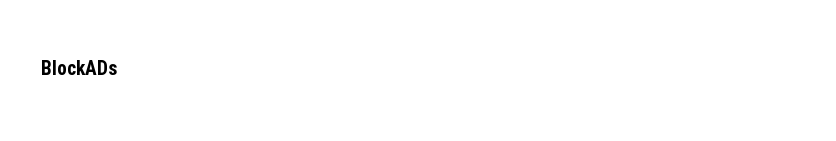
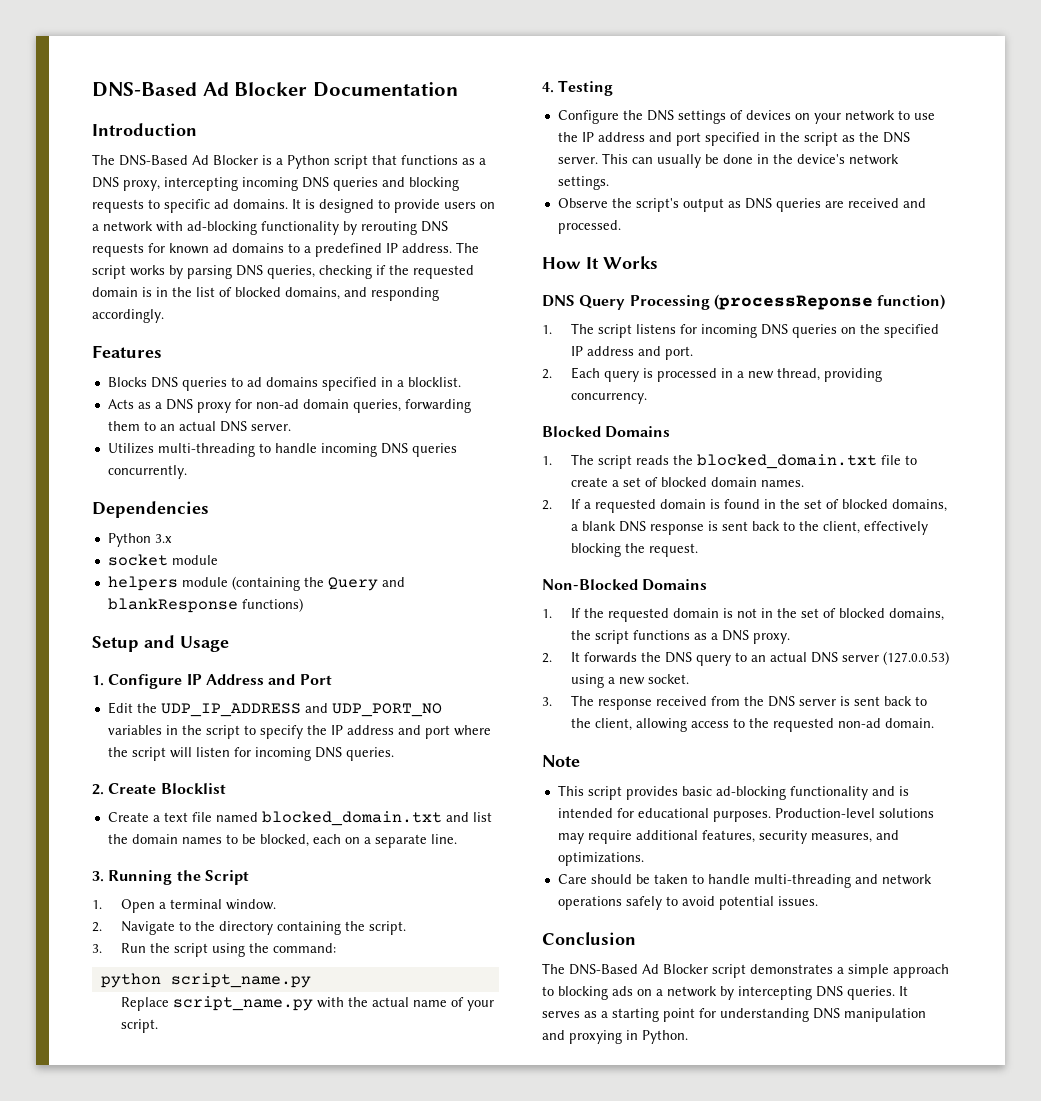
- BlockADs
+ DNS-Based Ad Blocker Documentation
+ Introduction
+ The DNS-Based Ad Blocker is a Python script that functions as a DNS proxy, intercepting incoming DNS queries and blocking requests to specific ad domains. It is designed to provide users on a network with ad-blocking functionality by rerouting DNS requests for known ad domains to a predefined IP address. The script works by parsing DNS queries, checking if the requested domain is in the list of blocked domains, and responding accordingly.
+ Features
+ Blocks DNS queries to ad domains specified in a blocklist.
+ Acts as a DNS proxy for non-ad domain queries, forwarding them to an actual DNS server.
+ Utilizes multi-threading to handle incoming DNS queries concurrently.
+ Dependencies
+ Python 3.x
+ socket module
+ helpers module (containing the Query and blankResponse functions)
+ Setup and Usage
+ 1. Configure IP Address and Port
+ Edit the UDP_IP_ADDRESS and UDP_PORT_NO variables in the script to specify the IP address and port where the script will listen for incoming DNS queries.
+ 2. Create Blocklist
+ Create a text file named blocked_domain.txt and list the domain names to be blocked, each on a separate line.
+ 3. Running the Script
+ 1. Open a terminal window.
+ 2. Navigate to the directory containing the script.
+ 3. Run the script using the command:
+ python script_name.py
+ Replace script_name.py with the actual name of your script.
+ 4. Testing
+ Configure the DNS settings of devices on your network to use the IP address and port specified in the script as the DNS server. This can usually be done in the device's network settings.
+ Observe the script's output as DNS queries are received and processed.
+ How It Works
+ DNS Query Processing (processReponse function)
+ 1. The script listens for incoming DNS queries on the specified IP address and port.
+ 2. Each query is processed in a new thread, providing concurrency.
+ Blocked Domains
+ 1. The script reads the blocked_domain.txt file to create a set of blocked domain names.
+ 2. If a requested domain is found in the set of blocked domains, a blank DNS response is sent back to the client, effectively blocking the request.
+ Non-Blocked Domains
+ 1. If the requested domain is not in the set of blocked domains, the script functions as a DNS proxy.
+ 2. It forwards the DNS query to an actual DNS server (127.0.0.53) using a new socket.
+ 3. The response received from the DNS server is sent back to the client, allowing access to the requested non-ad domain.
+ Note
+ This script provides basic ad-blocking functionality and is intended for educational purposes. Production-level solutions may require additional features, security measures, and optimizations.
+ Care should be taken to handle multi-threading and network operations safely to avoid potential issues.
+ Conclusion
+ The DNS-Based Ad Blocker script demonstrates a simple approach to blocking ads on a network by intercepting DNS queries. It serves as a starting point for understanding DNS manipulation and proxying in Python.

